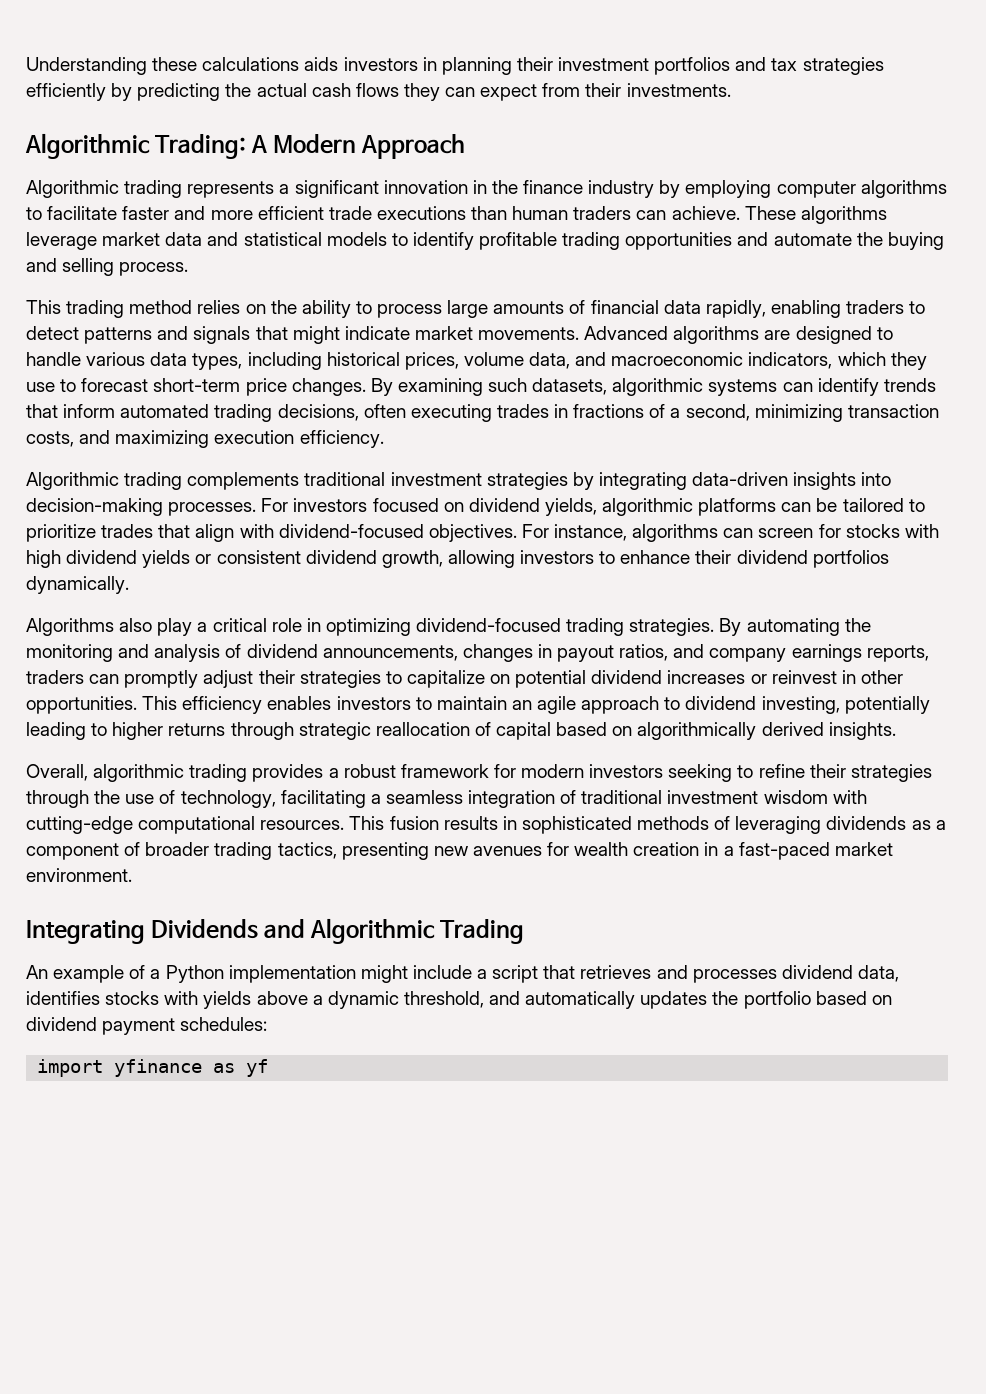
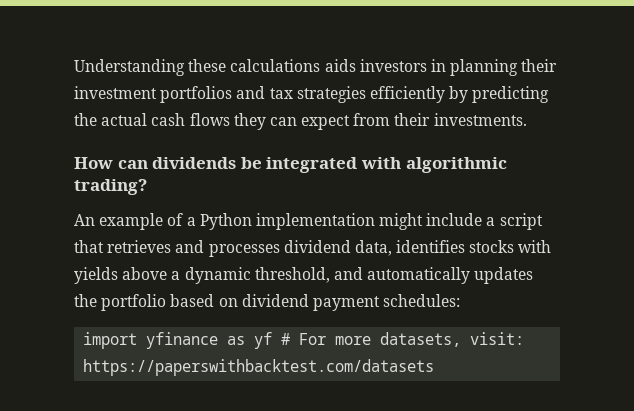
- Algorithmic Trading: A Modern Approach
- Algorithmic trading represents a significant innovation in the finance industry by employing computer algorithms to facilitate faster and more efficient trade executions than human traders can achieve. These algorithms leverage market data and statistical models to identify profitable trading opportunities and automate the buying and selling process.
- This trading method relies on the ability to process large amounts of financial data rapidly, enabling traders to detect patterns and signals that might indicate market movements. Advanced algorithms are designed to handle various data types, including historical prices, volume data, and macroeconomic indicators, which they use to forecast short-term price changes. By examining such datasets, algorithmic systems can identify trends that inform automated trading decisions, often executing trades in fractions of a second, minimizing transaction costs, and maximizing execution efficiency.
- Algorithmic trading complements traditional investment strategies by integrating data-driven insights into decision-making processes. For investors focused on dividend yields, algorithmic platforms can be tailored to prioritize trades that align with dividend-focused objectives. For instance, algorithms can screen for stocks with high dividend yields or consistent dividend growth, allowing investors to enhance their dividend portfolios dynamically.
- Algorithms also play a critical role in optimizing dividend-focused trading strategies. By automating the monitoring and analysis of dividend announcements, changes in payout ratios, and company earnings reports, traders can promptly adjust their strategies to capitalize on potential dividend increases or reinvest in other opportunities. This efficiency enables investors to maintain an agile approach to dividend investing, potentially leading to higher returns through strategic reallocation of capital based on algorithmically derived insights.
- Overall, algorithmic trading provides a robust framework for modern investors seeking to refine their strategies through the use of technology, facilitating a seamless integration of traditional investment wisdom with cutting-edge computational resources. This fusion results in sophisticated methods of leveraging dividends as a component of broader trading tactics, presenting new avenues for wealth creation in a fast-paced market environment.
- Integrating Dividends and Algorithmic Trading
+ How can dividends be integrated with algorithmic trading?
- import yfinance as yf
+ import yfinance as yf # For more datasets, visit: https://paperswithbacktest.com/datasets

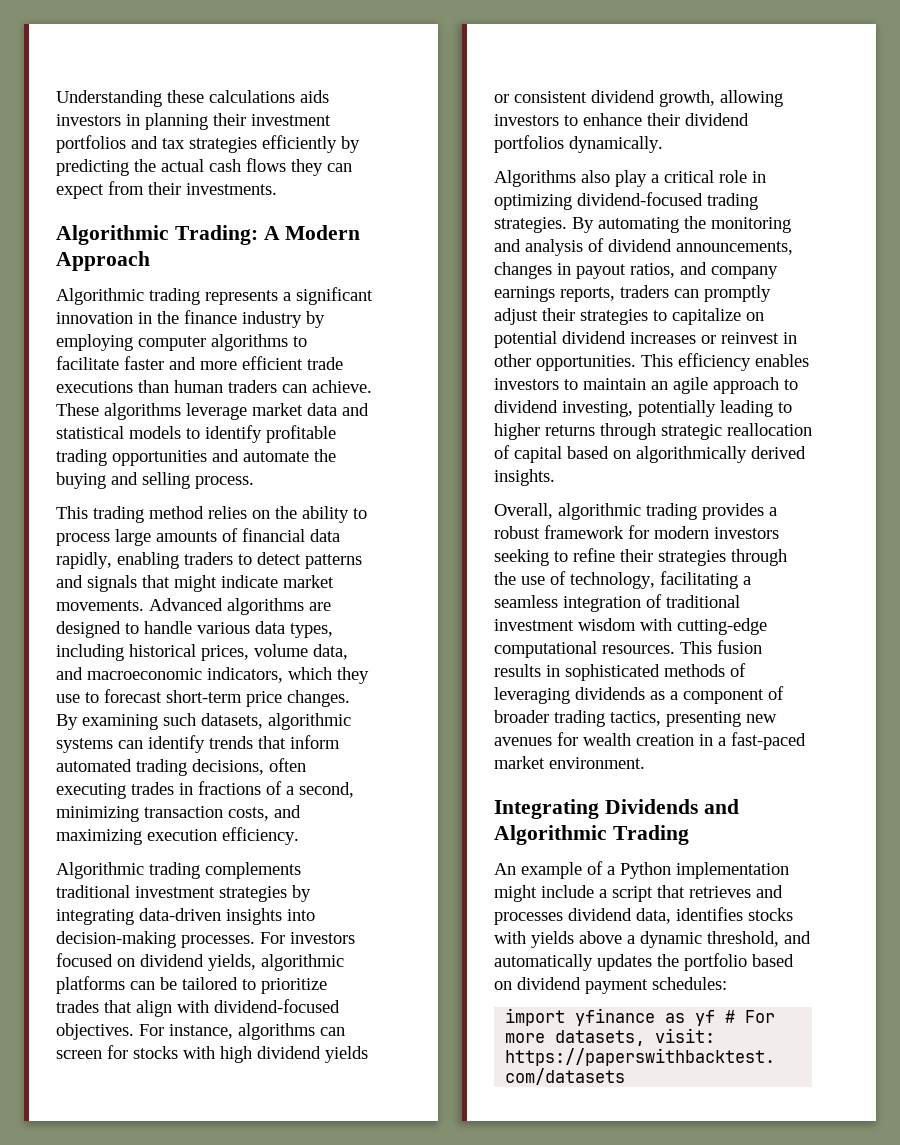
- How can dividends be integrated with algorithmic trading?
+ Algorithmic Trading: A Modern Approach
+ Algorithmic trading represents a significant innovation in the finance industry by employing computer algorithms to facilitate faster and more efficient trade executions than human traders can achieve. These algorithms leverage market data and statistical models to identify profitable trading opportunities and automate the buying and selling process.
+ This trading method relies on the ability to process large amounts of financial data rapidly, enabling traders to detect patterns and signals that might indicate market movements. Advanced algorithms are designed to handle various data types, including historical prices, volume data, and macroeconomic indicators, which they use to forecast short-term price changes. By examining such datasets, algorithmic systems can identify trends that inform automated trading decisions, often executing trades in fractions of a second, minimizing transaction costs, and maximizing execution efficiency.
+ Algorithmic trading complements traditional investment strategies by integrating data-driven insights into decision-making processes. For investors focused on dividend yields, algorithmic platforms can be tailored to prioritize trades that align with dividend-focused objectives. For instance, algorithms can screen for stocks with high dividend yields or consistent dividend growth, allowing investors to enhance their dividend portfolios dynamically.
+ Algorithms also play a critical role in optimizing dividend-focused trading strategies. By automating the monitoring and analysis of dividend announcements, changes in payout ratios, and company earnings reports, traders can promptly adjust their strategies to capitalize on potential dividend increases or reinvest in other opportunities. This efficiency enables investors to maintain an agile approach to dividend investing, potentially leading to higher returns through strategic reallocation of capital based on algorithmically derived insights.
+ Overall, algorithmic trading provides a robust framework for modern investors seeking to refine their strategies through the use of technology, facilitating a seamless integration of traditional investment wisdom with cutting-edge computational resources. This fusion results in sophisticated methods of leveraging dividends as a component of broader trading tactics, presenting new avenues for wealth creation in a fast-paced market environment.
+ Integrating Dividends and Algorithmic Trading

